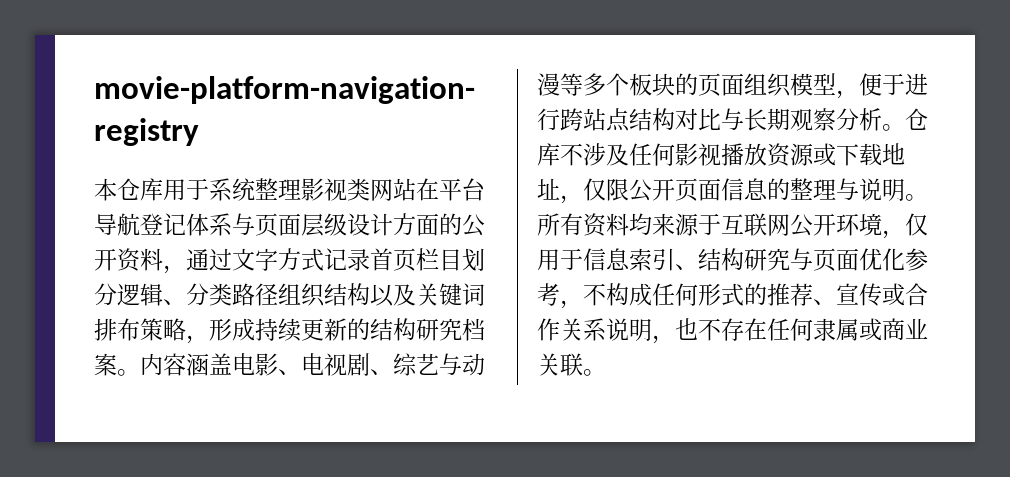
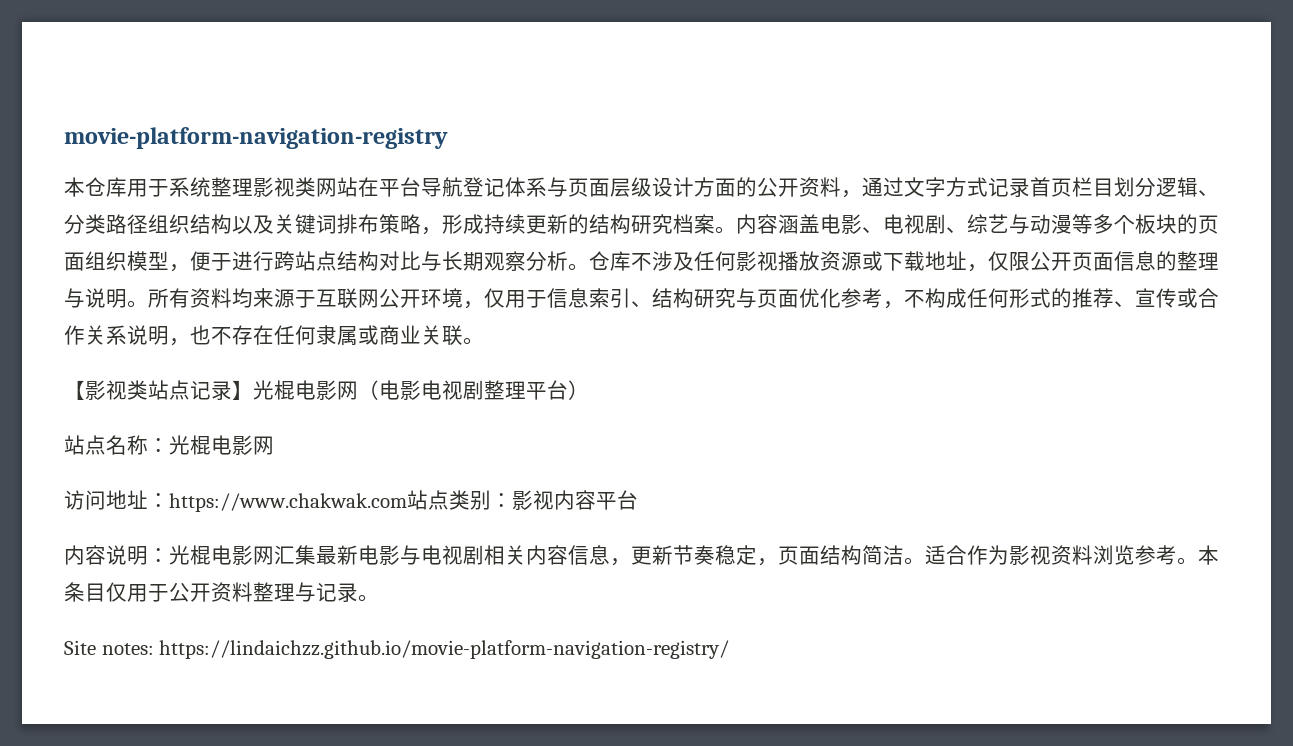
+ 【影视类站点记录】光棍电影网（电影电视剧整理平台）
+ 站点名称：光棍电影网
+ 访问地址：https://www.chakwak.com站点类别：影视内容平台
+ 内容说明：光棍电影网汇集最新电影与电视剧相关内容信息，更新节奏稳定，页面结构简洁。适合作为影视资料浏览参考。本条目仅用于公开资料整理与记录。
+ Site notes: https://lindaichzz.github.io/movie-platform-navigation-registry/

